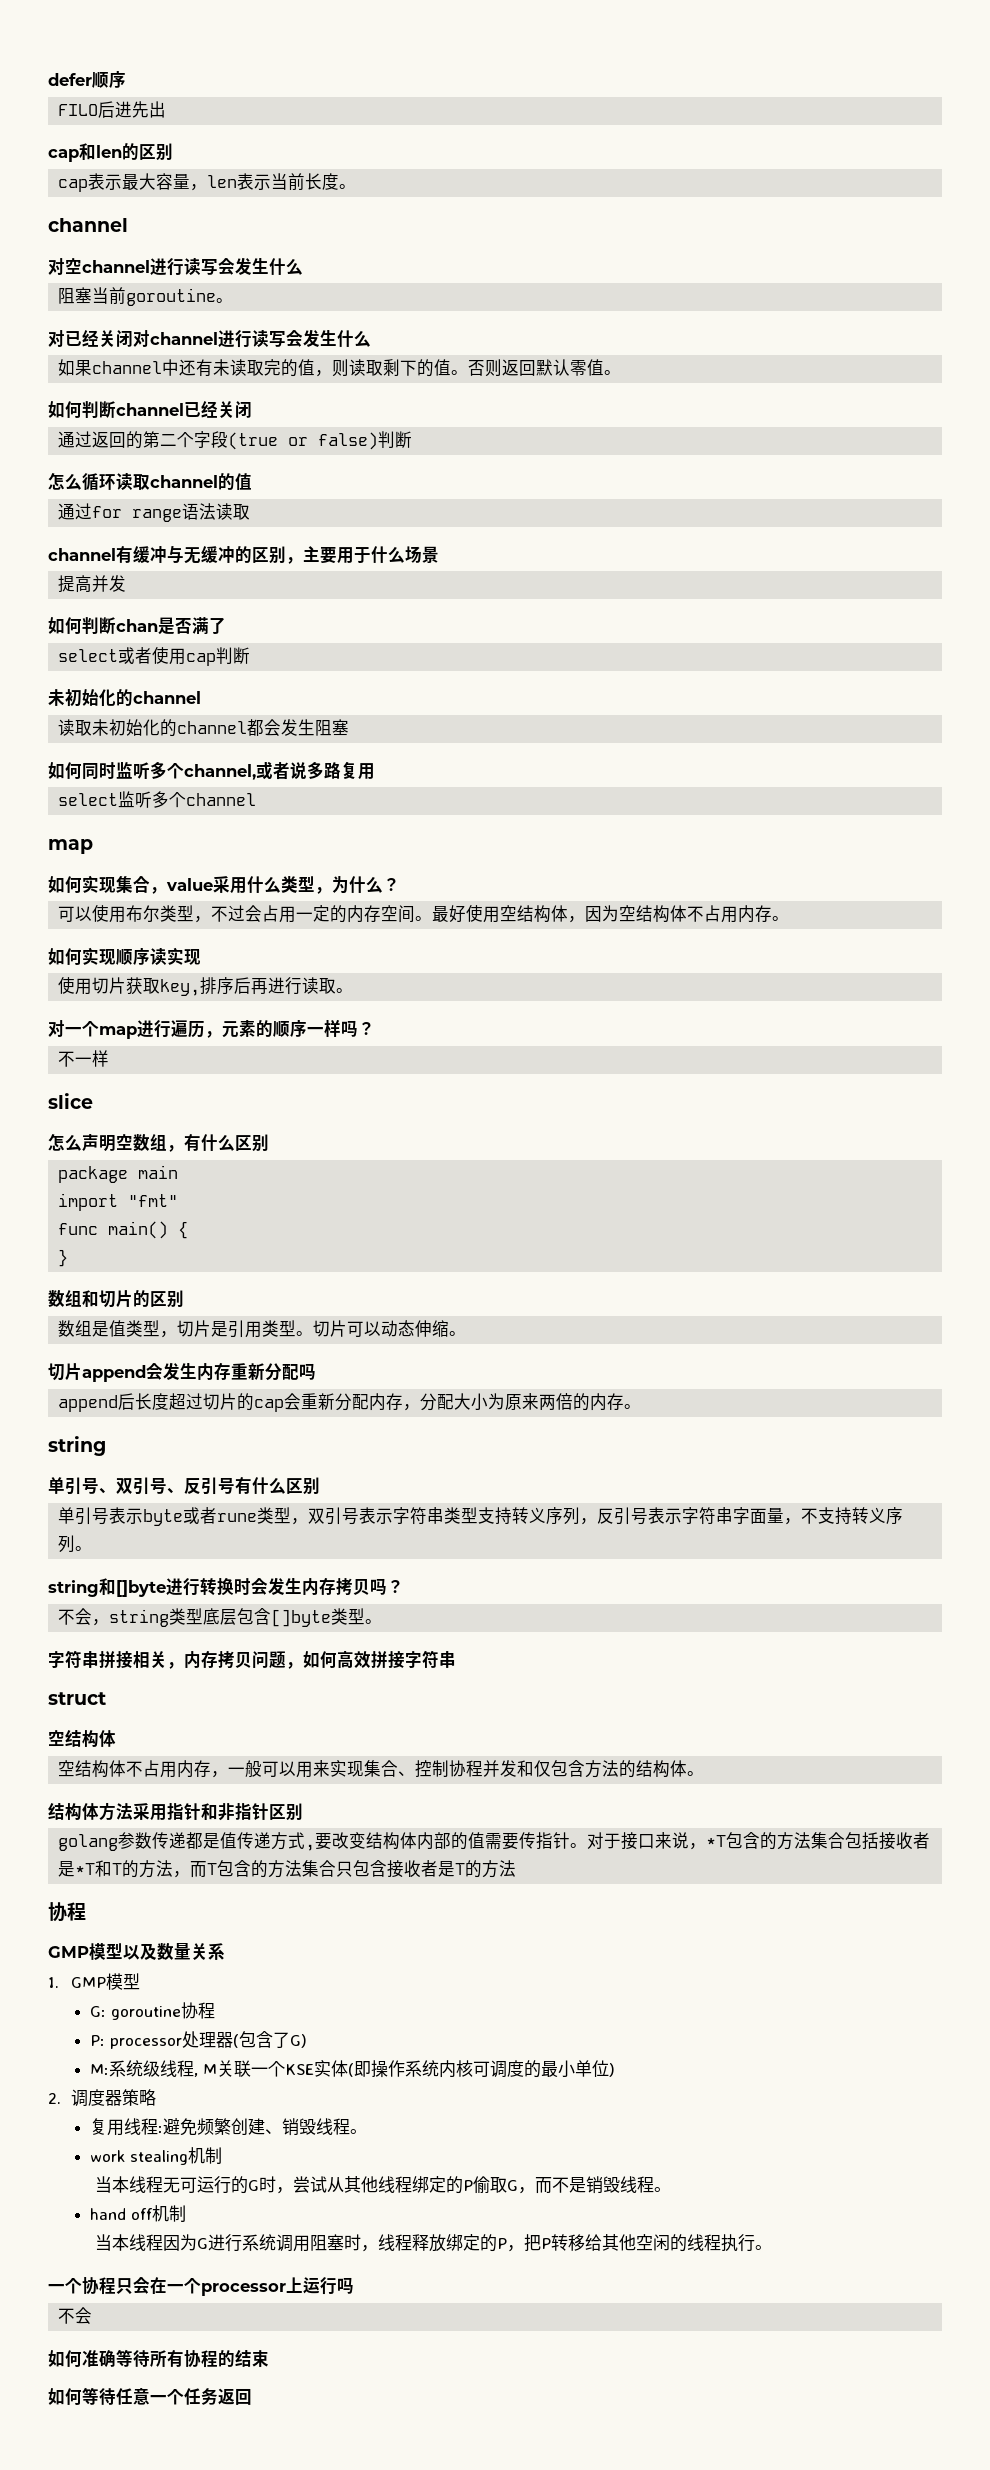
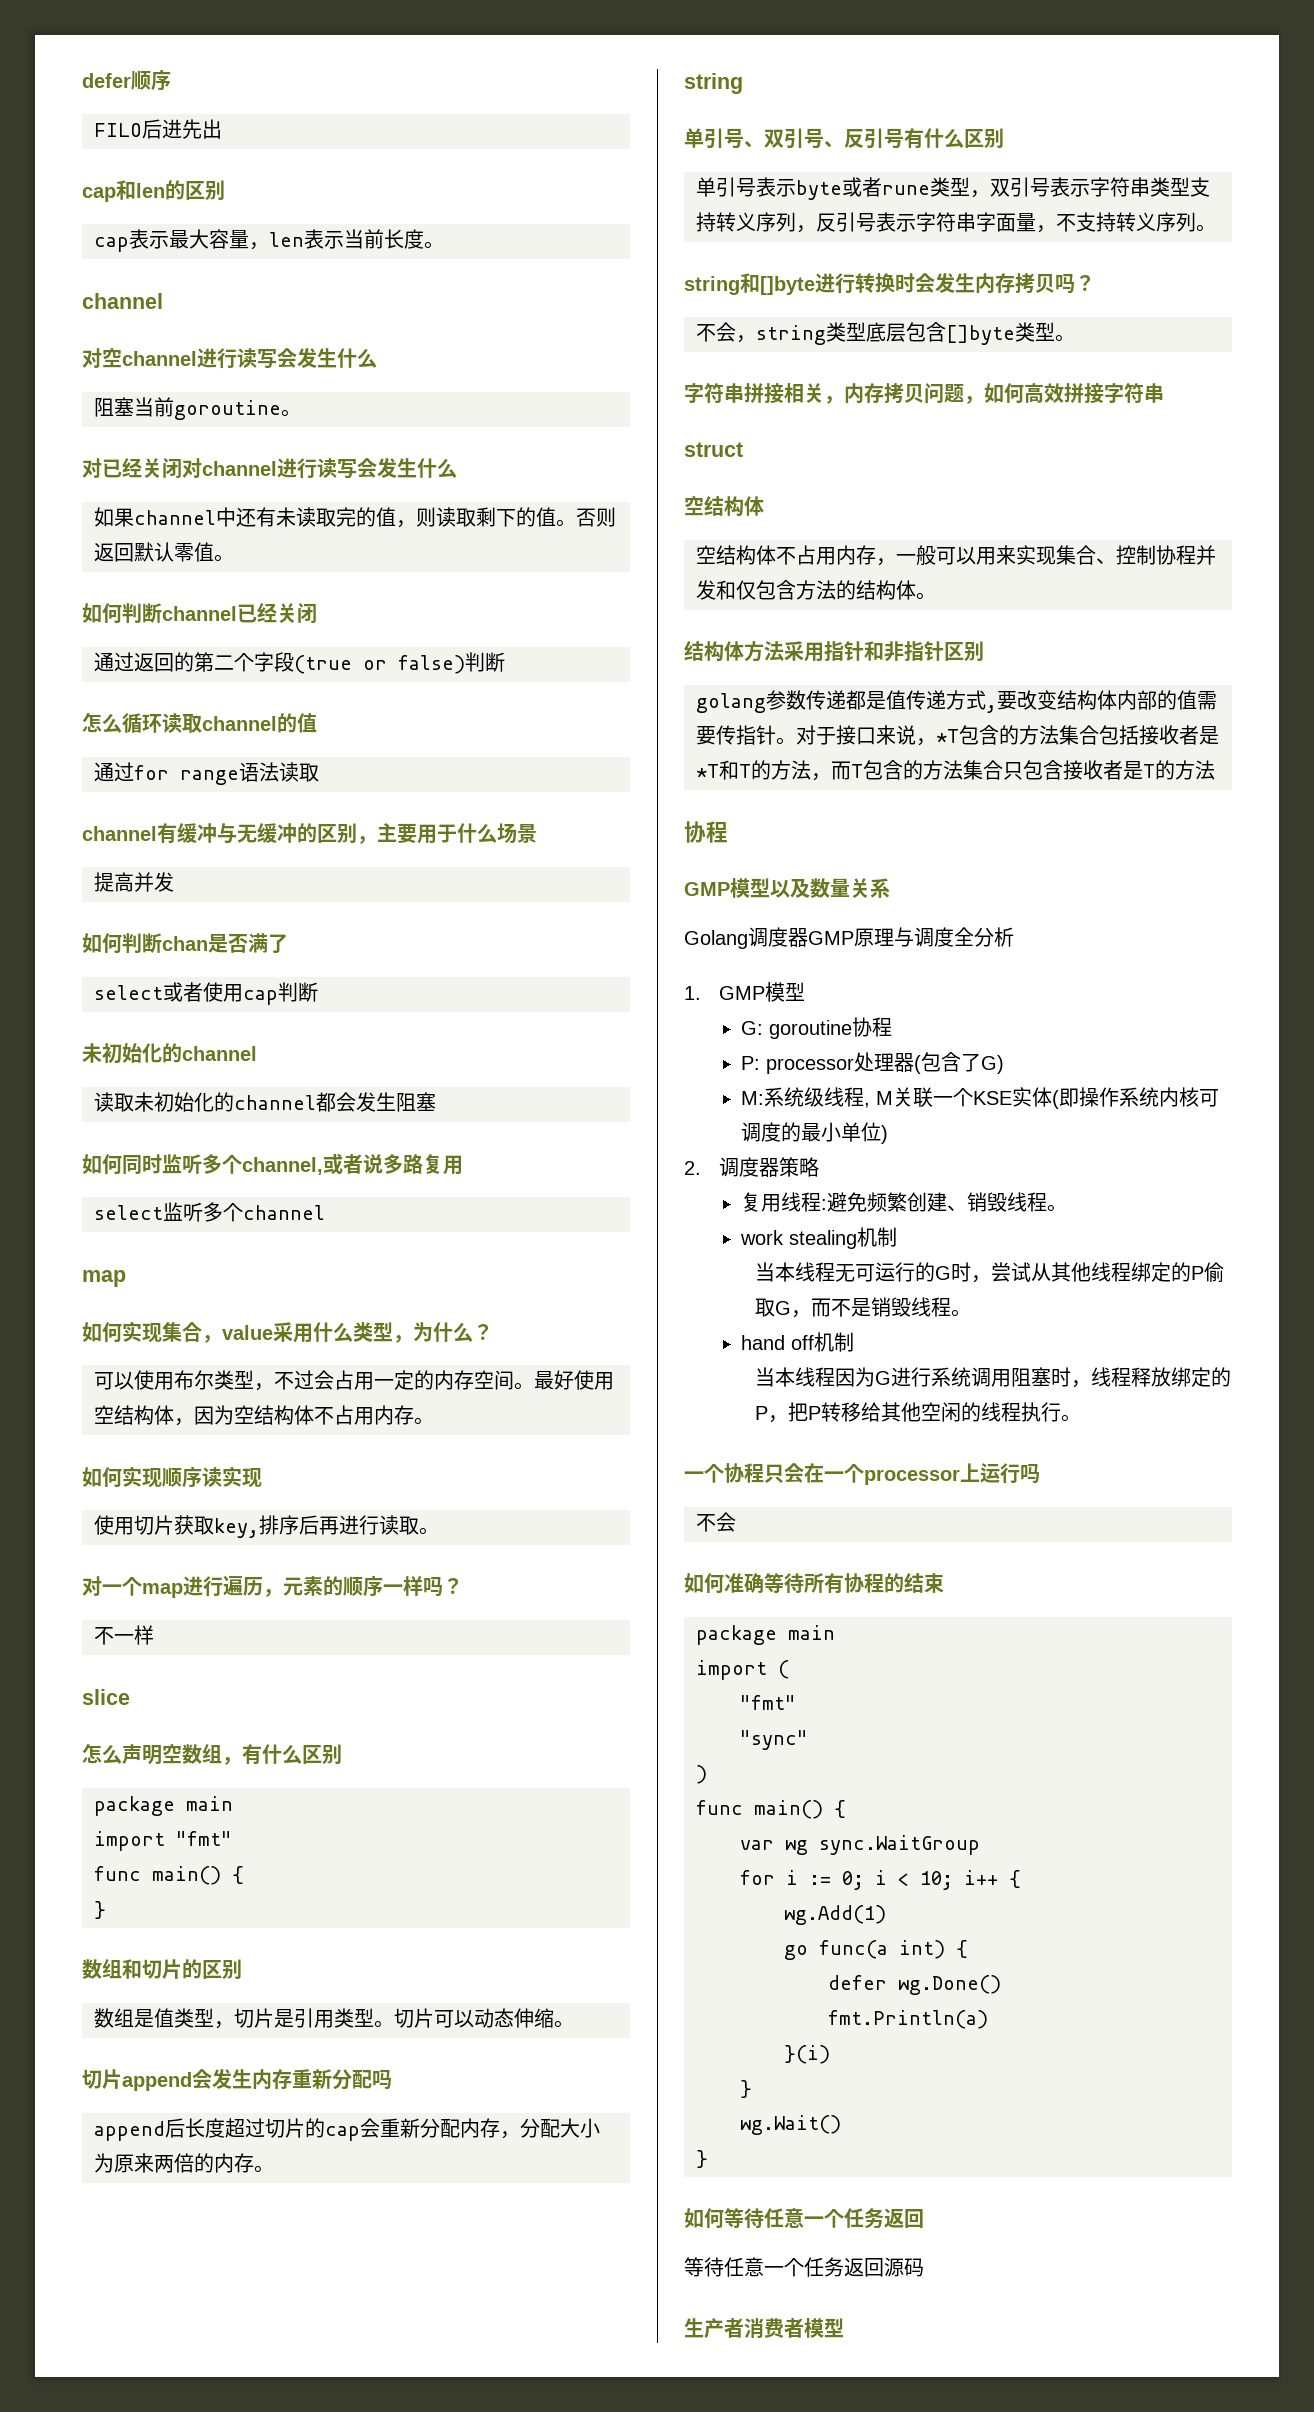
+ Golang调度器GMP原理与调度全分析
  如何准确等待所有协程的结束
+ package main
+ import (
+ "fmt"
+ "sync"
+ )
+ func main() {
+ var wg sync.WaitGroup
+ for i := 0; i < 10; i++ {
+ wg.Add(1)
+ go func(a int) {
+ defer wg.Done()
+ fmt.Println(a)
+ }(i)
+ }
+ wg.Wait()
+ }
+ 等待任意一个任务返回源码
+ 生产者消费者模型

